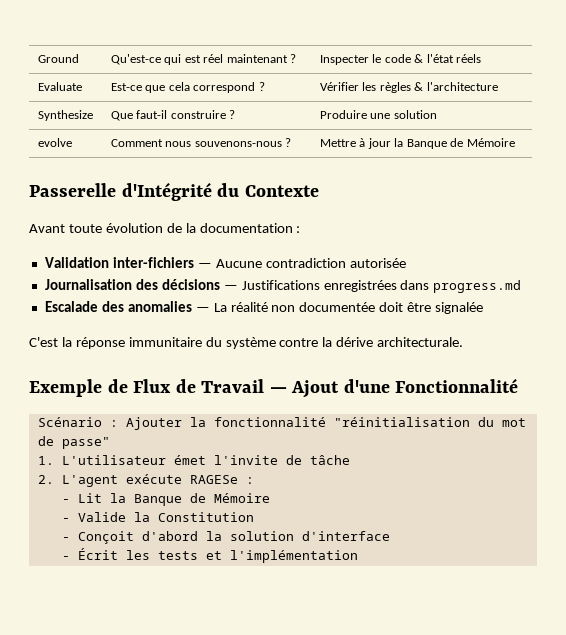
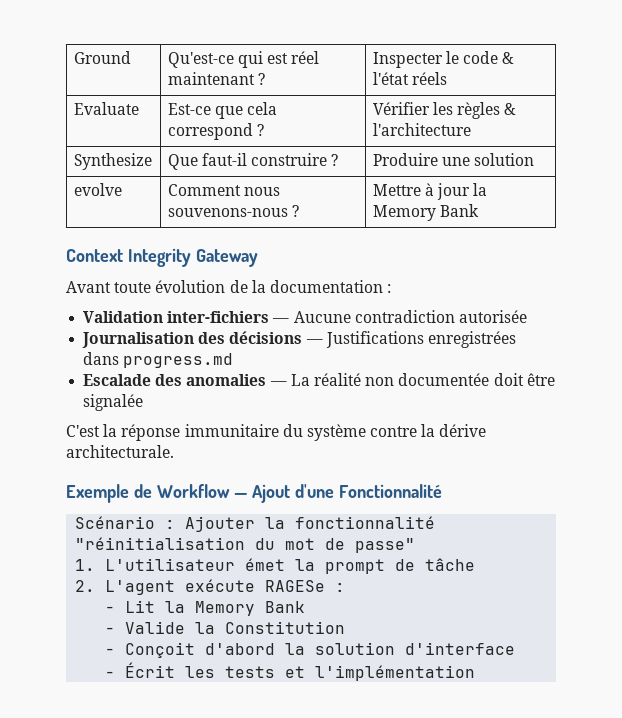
- evolve | Comment nous souvenons-nous ? | Mettre à jour la Banque de Mémoire
- Passerelle d'Intégrité du Contexte
+ evolve | Comment nous souvenons-nous ? | Mettre à jour la Memory Bank
+ Context Integrity Gateway
- Exemple de Flux de Travail — Ajout d'une Fonctionnalité
+ Exemple de Workflow — Ajout d'une Fonctionnalité
- 1. L'utilisateur émet l'invite de tâche
+ 1. L'utilisateur émet la prompt de tâche
- - Lit la Banque de Mémoire
+ - Lit la Memory Bank

